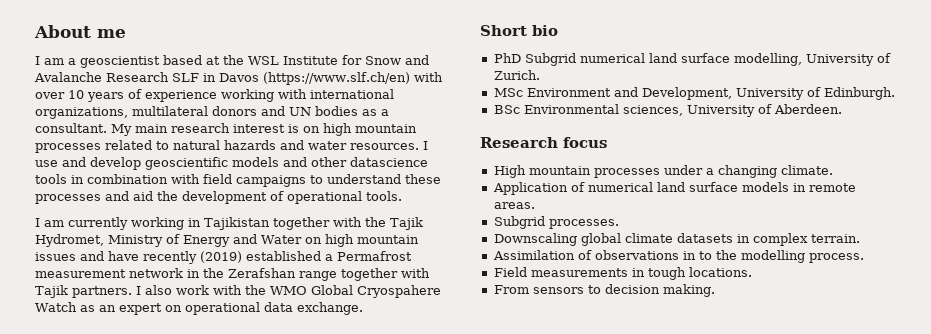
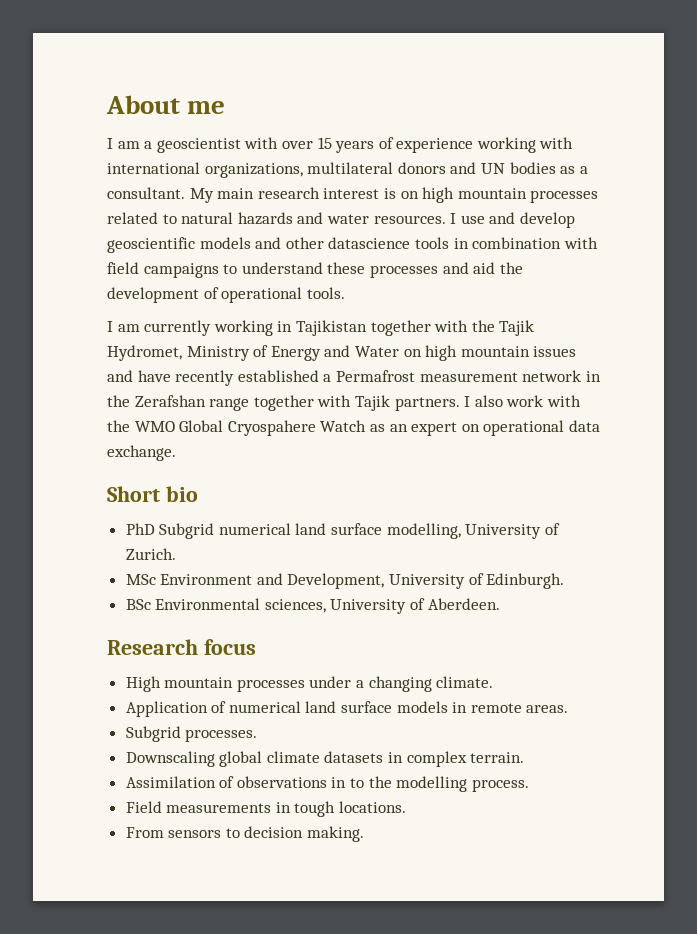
- I am a geoscientist based at the WSL Institute for Snow and Avalanche Research SLF in Davos (https://www.slf.ch/en) with over 10 years of experience working with international organizations, multilateral donors and UN bodies as a consultant.
+ I am a geoscientist with over 15 years of experience working with international organizations, multilateral donors and UN bodies as a consultant.
- I am currently working in Tajikistan together with the Tajik Hydromet, Ministry of Energy and Water on high mountain issues and have recently (2019) established a Permafrost measurement network in the Zerafshan range together with Tajik partners.
+ I am currently working in Tajikistan together with the Tajik Hydromet, Ministry of Energy and Water on high mountain issues and have recently established a Permafrost measurement network in the Zerafshan range together with Tajik partners.

